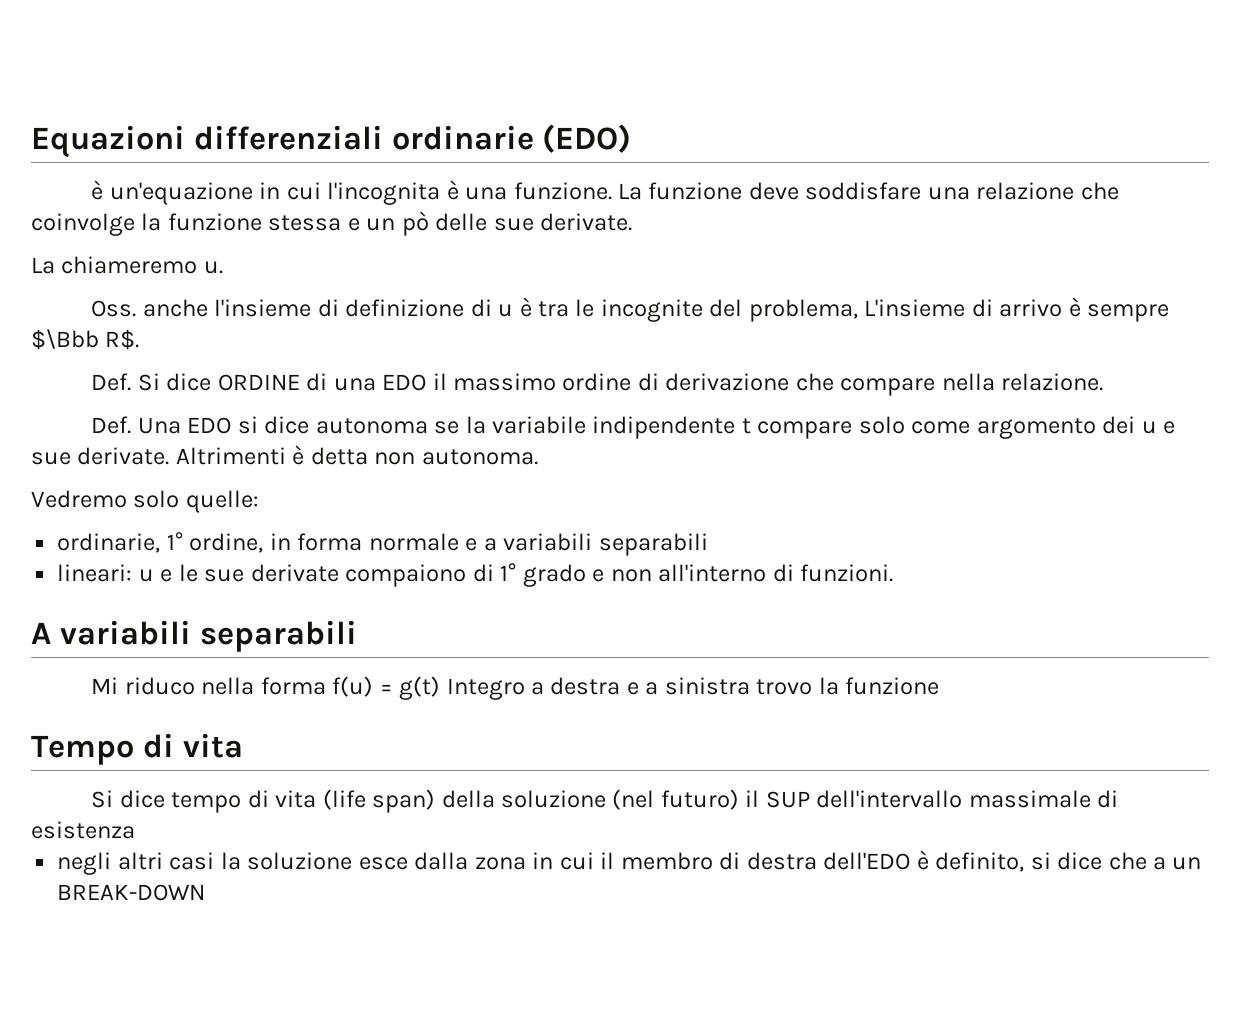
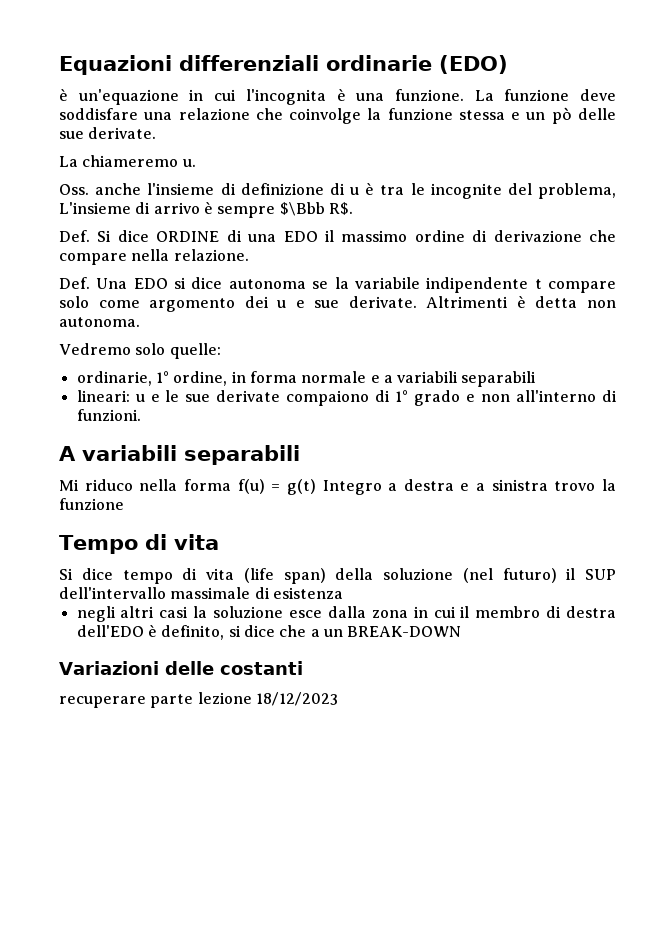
+ Variazioni delle costanti
+ recuperare parte lezione 18/12/2023

